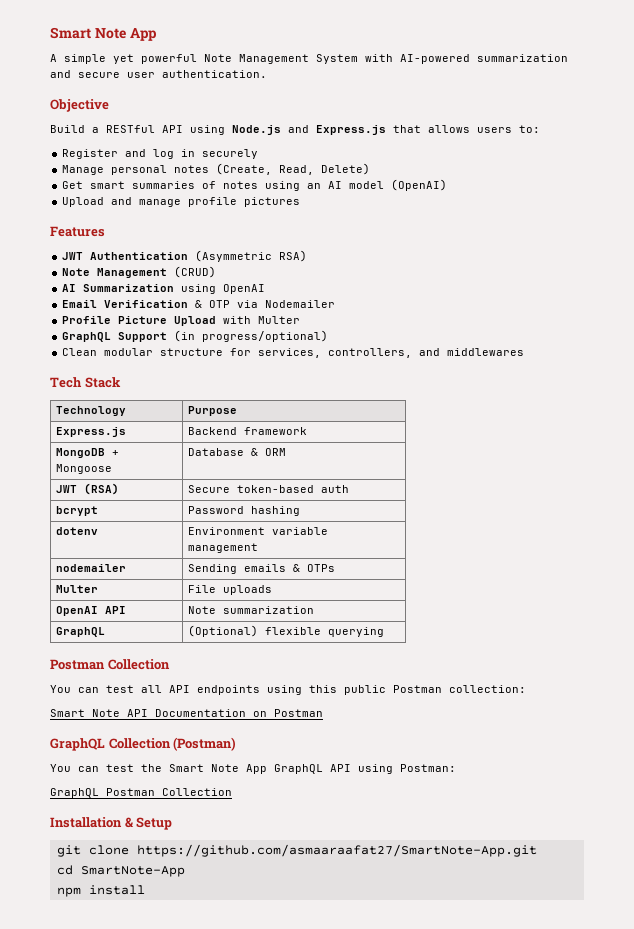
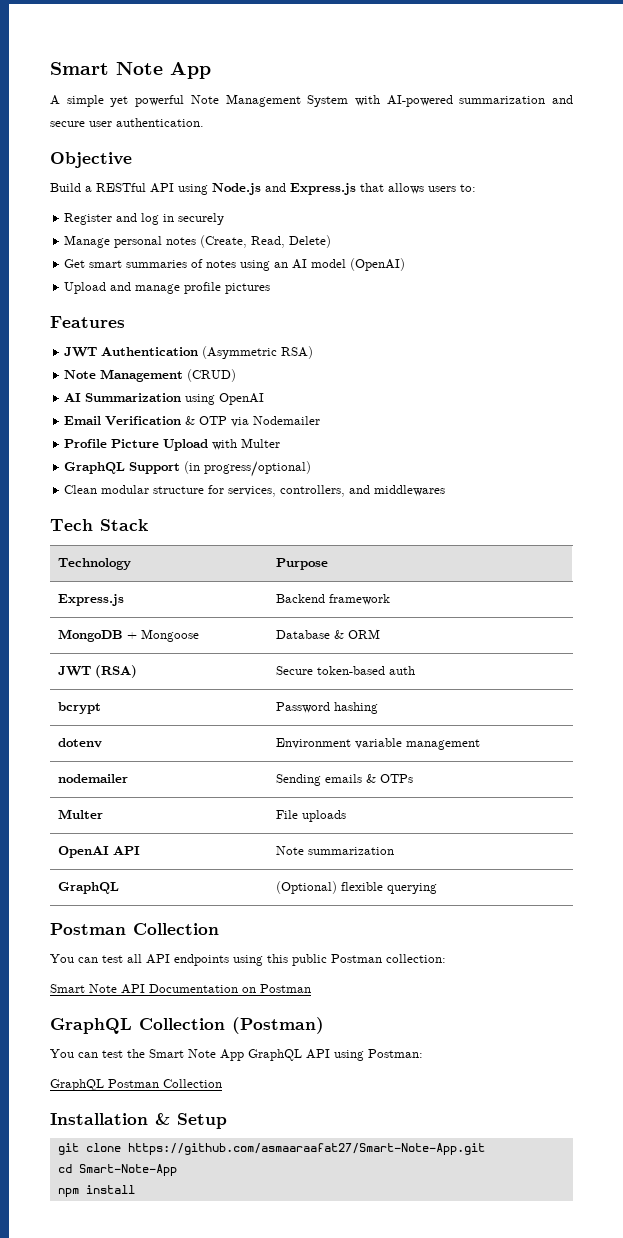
- git clone https://github.com/asmaaraafat27/SmartNote-App.git
+ git clone https://github.com/asmaaraafat27/Smart-Note-App.git
- cd SmartNote-App
+ cd Smart-Note-App

